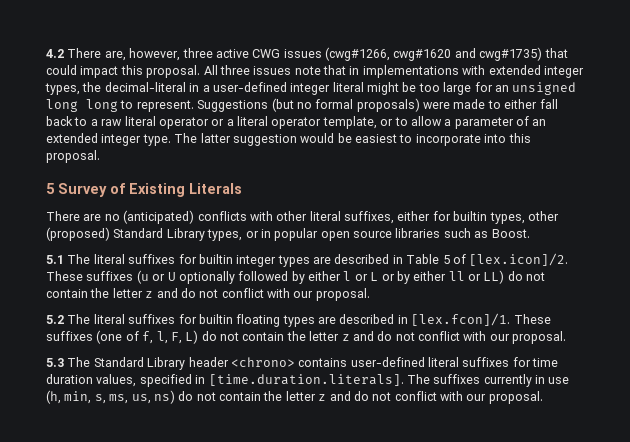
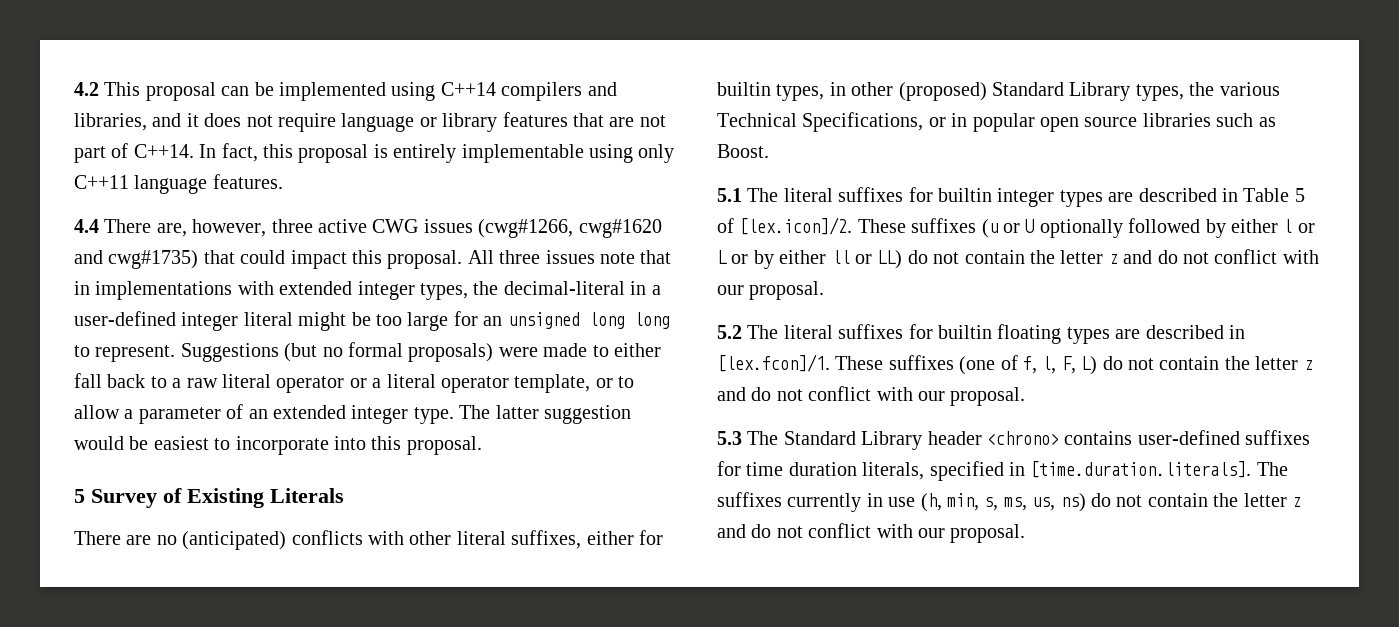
- 4.2 There are, however, three active CWG issues (cwg#1266, cwg#1620 and cwg#1735) that could impact this proposal.
+ 4.2 This proposal can be implemented using C++14 compilers and libraries, and it does not require language or library features that are not part of C++14. In fact, this proposal is entirely implementable using only C++11 language features.
+ 4.4 There are, however, three active CWG issues (cwg#1266, cwg#1620 and cwg#1735) that could impact this proposal.
- There are no (anticipated) conflicts with other literal suffixes, either for builtin types, other (proposed) Standard Library types, or in popular open source libraries such as Boost.
+ There are no (anticipated) conflicts with other literal suffixes, either for builtin types, in other (proposed) Standard Library types, the various Technical Specifications, or in popular open source libraries such as Boost.
- 5.3 The Standard Library header <chrono> contains user-defined literal suffixes for time duration values, specified in [time.duration.literals]. The suffixes currently in use (h, min, s, ms, us, ns) do not contain the letter z and do not conflict with our proposal.
+ 5.3 The Standard Library header <chrono> contains user-defined suffixes for time duration literals, specified in [time.duration.literals]. The suffixes currently in use (h, min, s, ms, us, ns) do not contain the letter z and do not conflict with our proposal.

